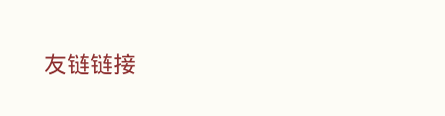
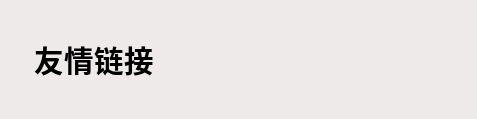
- 友链链接
+ 友情链接

